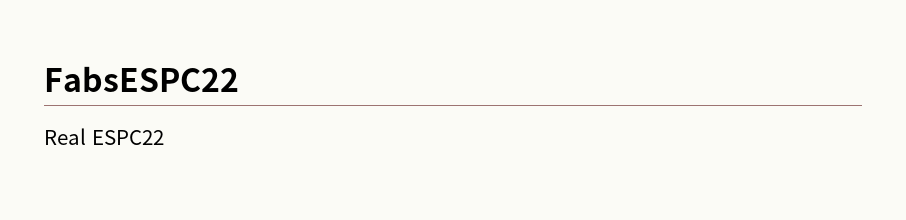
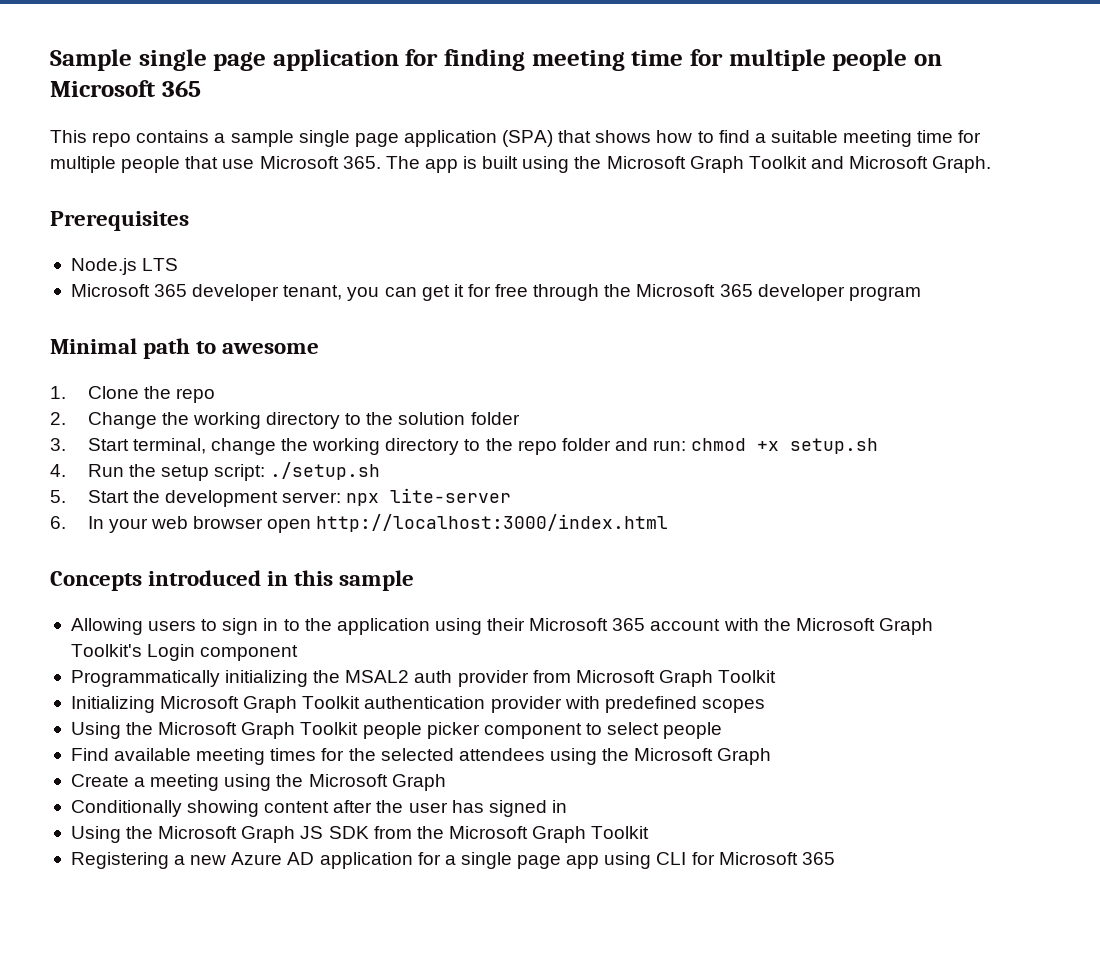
- FabsESPC22
- Real ESPC22
+ Sample single page application for finding meeting time for multiple people on Microsoft 365
+ This repo contains a sample single page application (SPA) that shows how to find a suitable meeting time for multiple people that use Microsoft 365. The app is built using the Microsoft Graph Toolkit and Microsoft Graph.
+ Prerequisites
+ Node.js LTS
+ Microsoft 365 developer tenant, you can get it for free through the Microsoft 365 developer program
+ Minimal path to awesome
+ 1. Clone the repo
+ 2. Change the working directory to the solution folder
+ 3. Start terminal, change the working directory to the repo folder and run: chmod +x setup.sh
+ 4. Run the setup script: ./setup.sh
+ 5. Start the development server: npx lite-server
+ 6. In your web browser open http://localhost:3000/index.html
+ Concepts introduced in this sample
+ Allowing users to sign in to the application using their Microsoft 365 account with the Microsoft Graph Toolkit's Login component
+ Programmatically initializing the MSAL2 auth provider from Microsoft Graph Toolkit
+ Initializing Microsoft Graph Toolkit authentication provider with predefined scopes
+ Using the Microsoft Graph Toolkit people picker component to select people
+ Find available meeting times for the selected attendees using the Microsoft Graph
+ Create a meeting using the Microsoft Graph
+ Conditionally showing content after the user has signed in
+ Using the Microsoft Graph JS SDK from the Microsoft Graph Toolkit
+ Registering a new Azure AD application for a single page app using CLI for Microsoft 365

